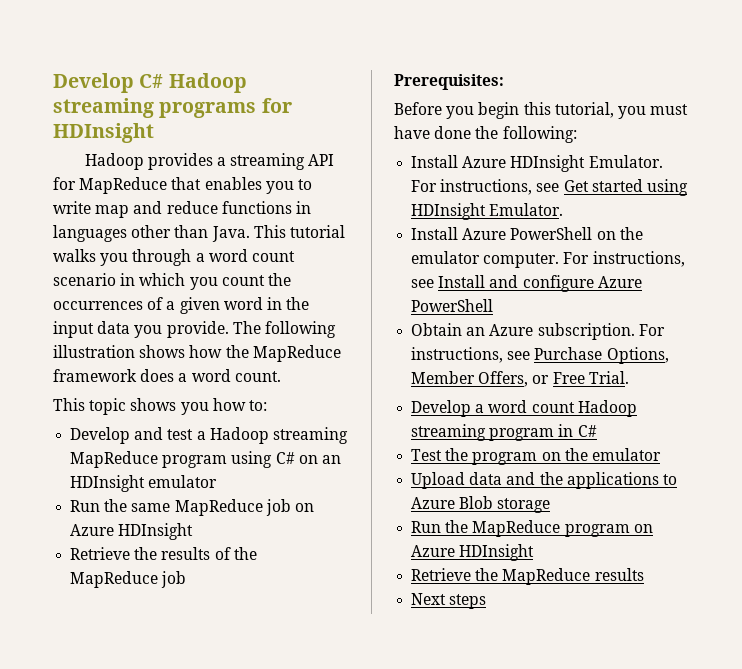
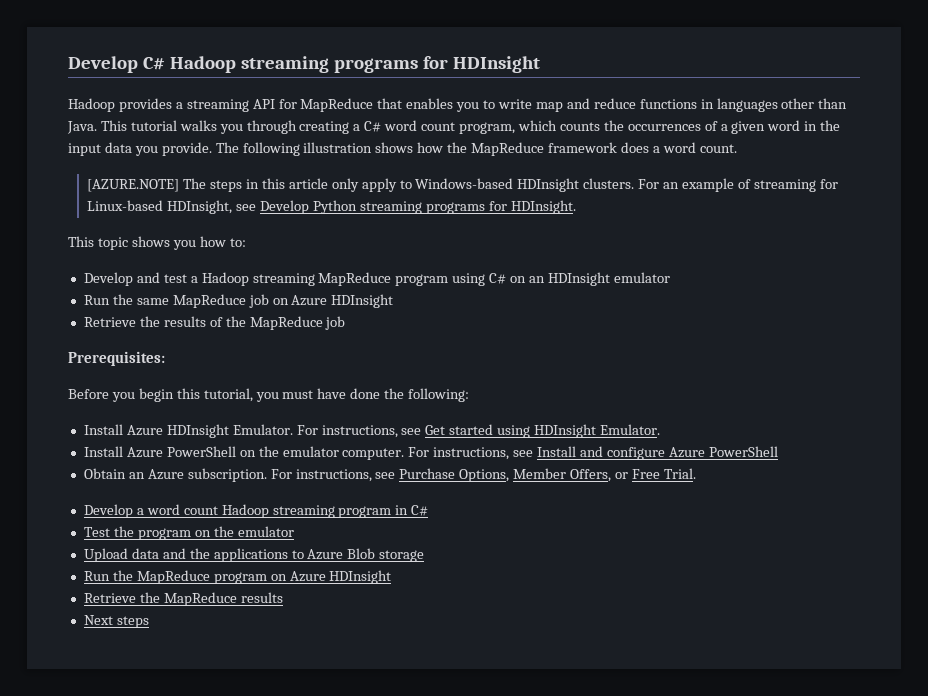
- This tutorial walks you through a word count scenario in which you count the occurrences of a given word in the input data you provide.
+ This tutorial walks you through creating a C# word count program, which counts the occurrences of a given word in the input data you provide.
+ [AZURE.NOTE] The steps in this article only apply to Windows-based HDInsight clusters. For an example of streaming for Linux-based HDInsight, see Develop Python streaming programs for HDInsight.

